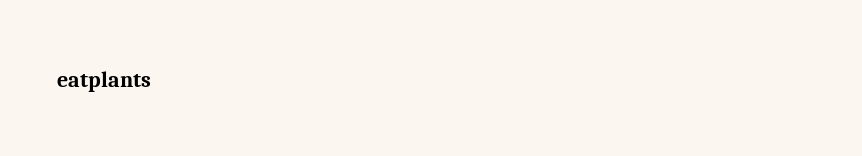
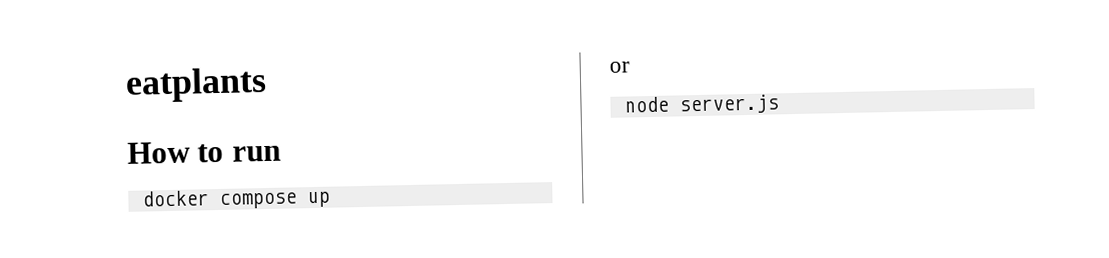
+ How to run
+ docker compose up
+ or
+ node server.js

